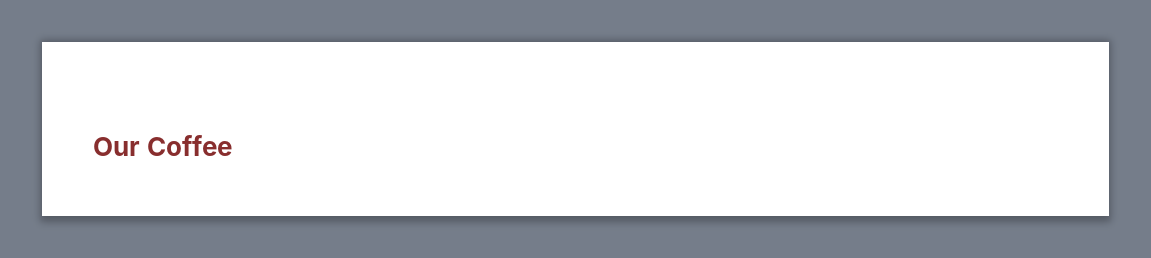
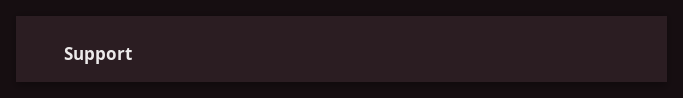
- Our Coffee
+ Support

